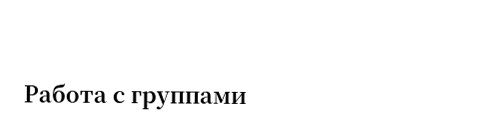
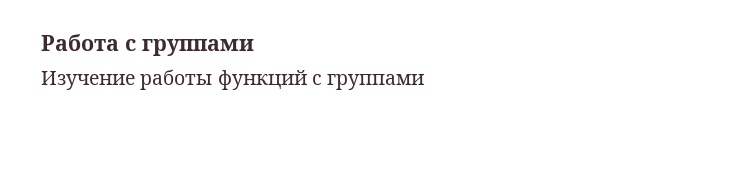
+ Изучение работы функций с группами

